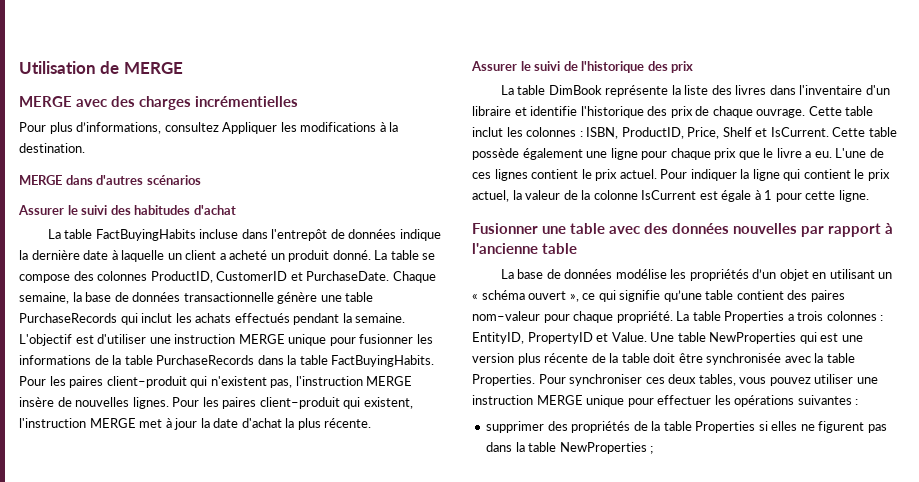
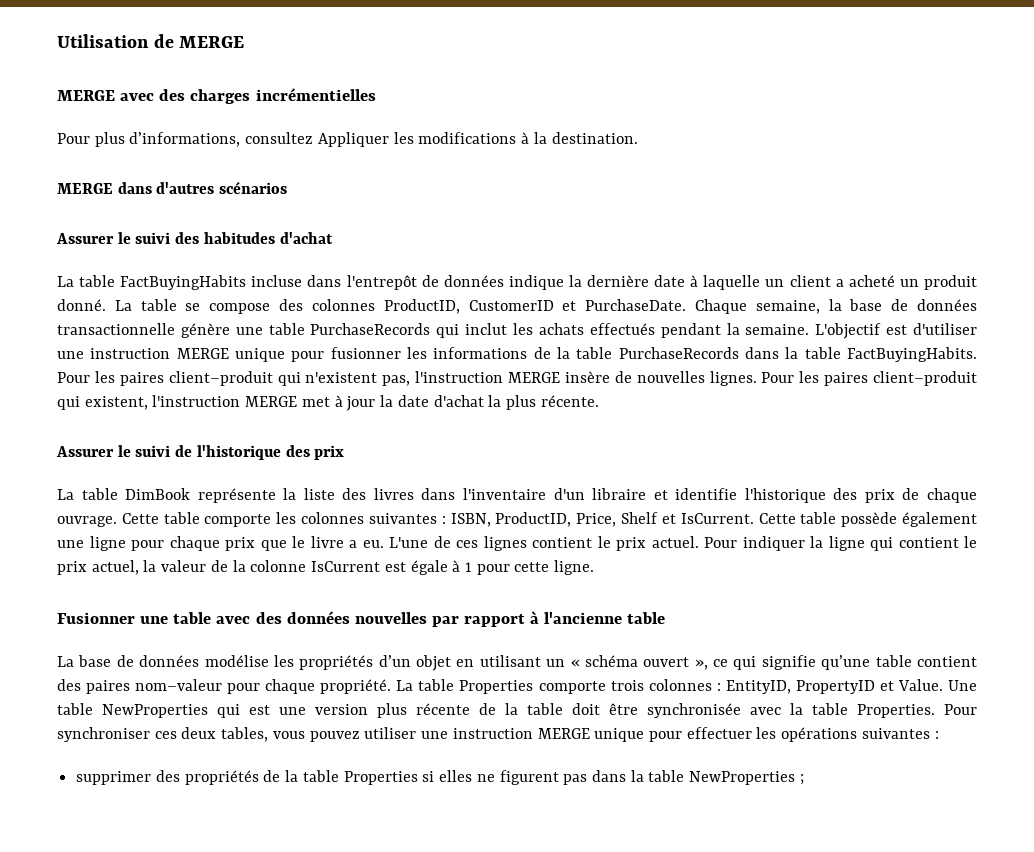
- Cette table inclut les colonnes : ISBN, ProductID, Price, Shelf et IsCurrent.
+ Cette table comporte les colonnes suivantes : ISBN, ProductID, Price, Shelf et IsCurrent.
- La table Properties a trois colonnes : EntityID, PropertyID et Value.
+ La table Properties comporte trois colonnes : EntityID, PropertyID et Value.

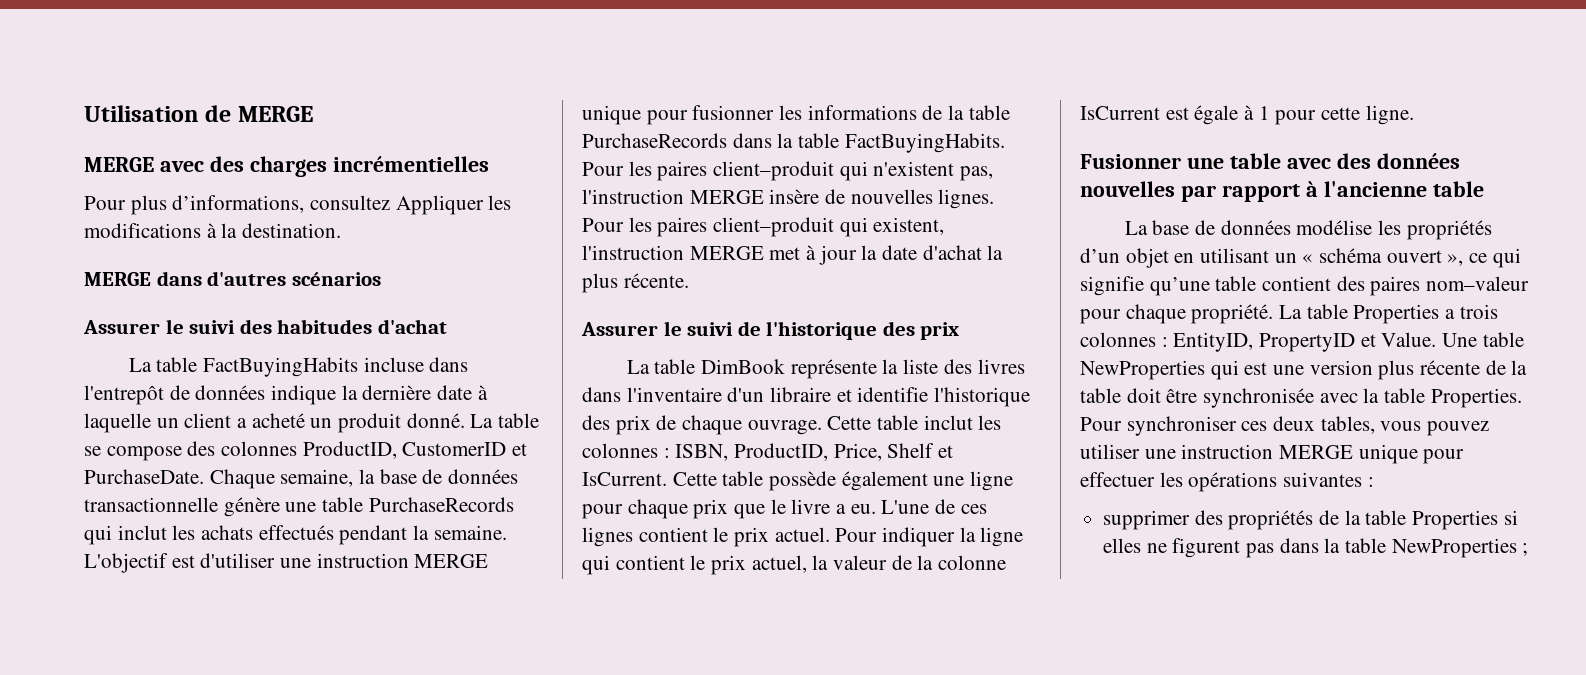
- Cette table comporte les colonnes suivantes : ISBN, ProductID, Price, Shelf et IsCurrent.
+ Cette table inclut les colonnes : ISBN, ProductID, Price, Shelf et IsCurrent.
- La table Properties comporte trois colonnes : EntityID, PropertyID et Value.
+ La table Properties a trois colonnes : EntityID, PropertyID et Value.

